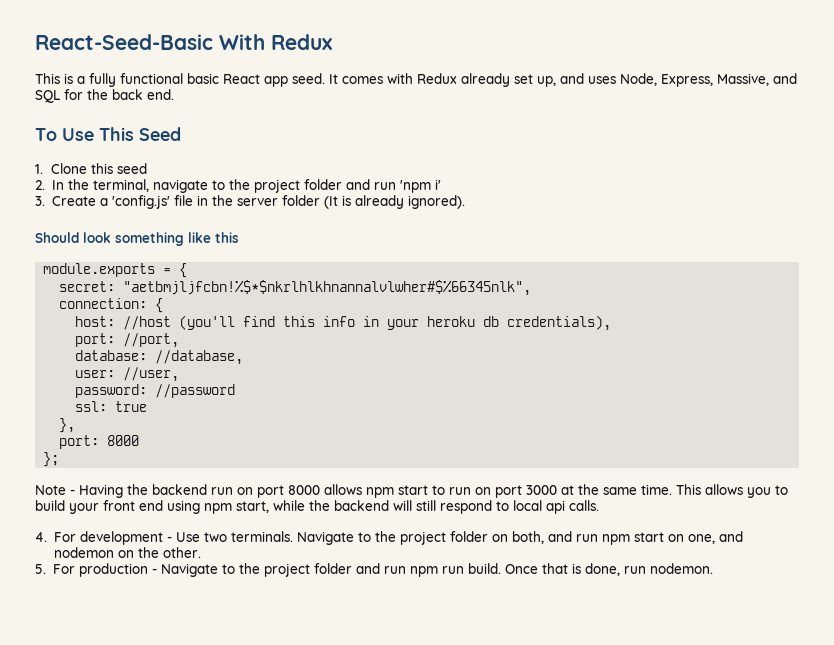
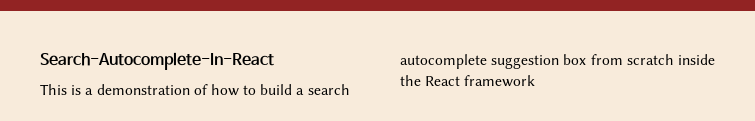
- React-Seed-Basic With Redux
+ Search-Autocomplete-In-React
- This is a fully functional basic React app seed. It comes with Redux already set up, and uses Node, Express, Massive, and SQL for the back end.
- To Use This Seed
- 1. Clone this seed
- 2. In the terminal, navigate to the project folder and run 'npm i'
- 3. Create a 'config.js' file in the server folder (It is already ignored).
- Should look something like this
- module.exports = {
- secret: "aetbmjljfcbn!%$*$nkrlhlkhnannalvlwher#$%66345nlk",
- connection: {
- host: //host (you'll find this info in your heroku db credentials),
- port: //port,
- database: //database,
- user: //user,
- password: //password
- ssl: true
- },
- port: 8000
- };
- Note - Having the backend run on port 8000 allows npm start to run on port 3000 at the same time. This allows you to build your front end using npm start, while the backend will still respond to local api calls.
- 4. For development - Use two terminals. Navigate to the project folder on both, and run npm start on one, and nodemon on the other.
- 5. For production - Navigate to the project folder and run npm run build. Once that is done, run nodemon.
+ This is a demonstration of how to build a search autocomplete suggestion box from scratch inside the React framework

